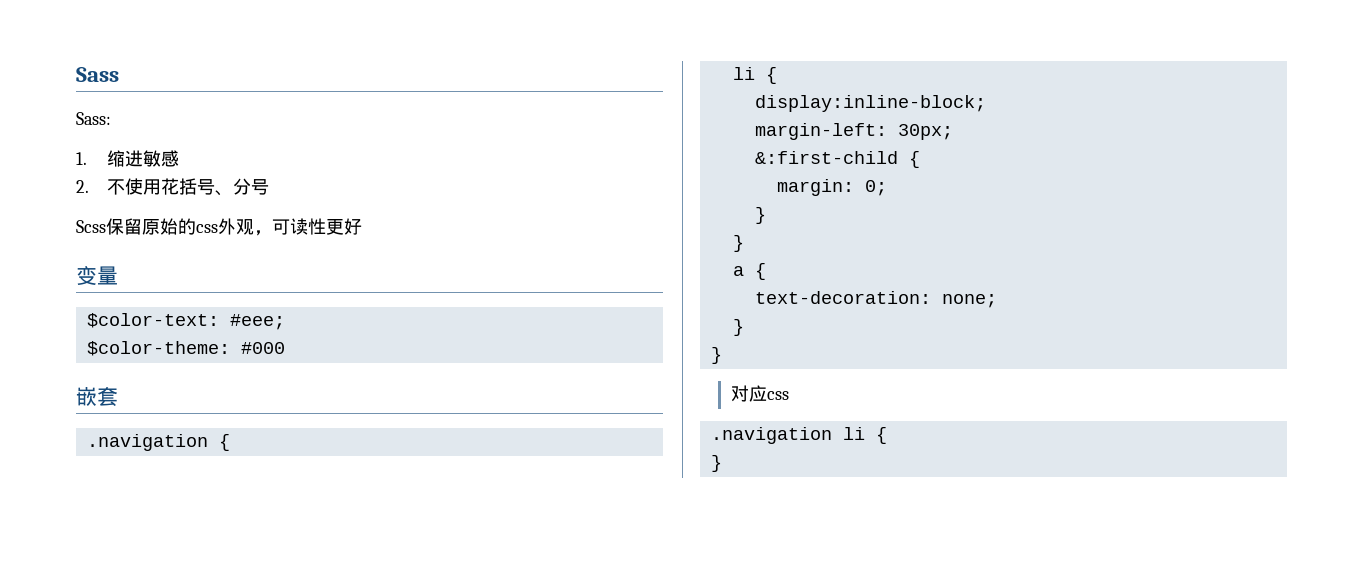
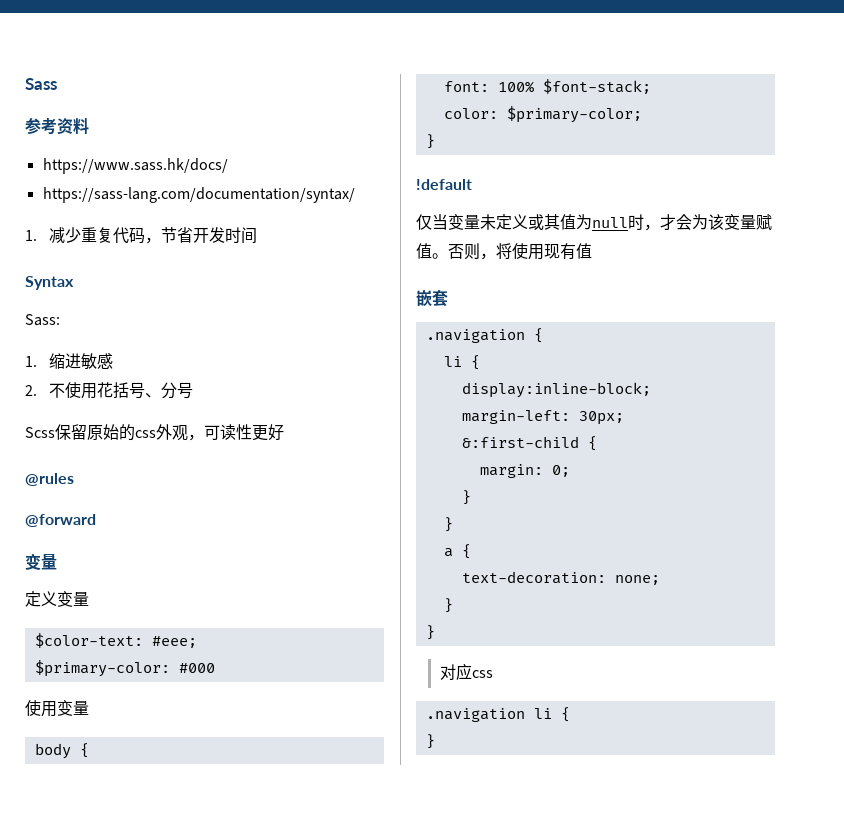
+ 参考资料
+ https://www.sass.hk/docs/
+ https://sass-lang.com/documentation/syntax/
+ 1.减少重复代码，节省开发时间
+ Syntax
+ @rules
+ @forward
  变量
+ 定义变量
- $color-theme: #000
+ $primary-color: #000
+ 使用变量
+ body {
+ font: 100% $font-stack;
+ color: $primary-color;
+ }
+ !default
+ 仅当变量未定义或其值为null时，才会为该变量赋值。否则，将使用现有值

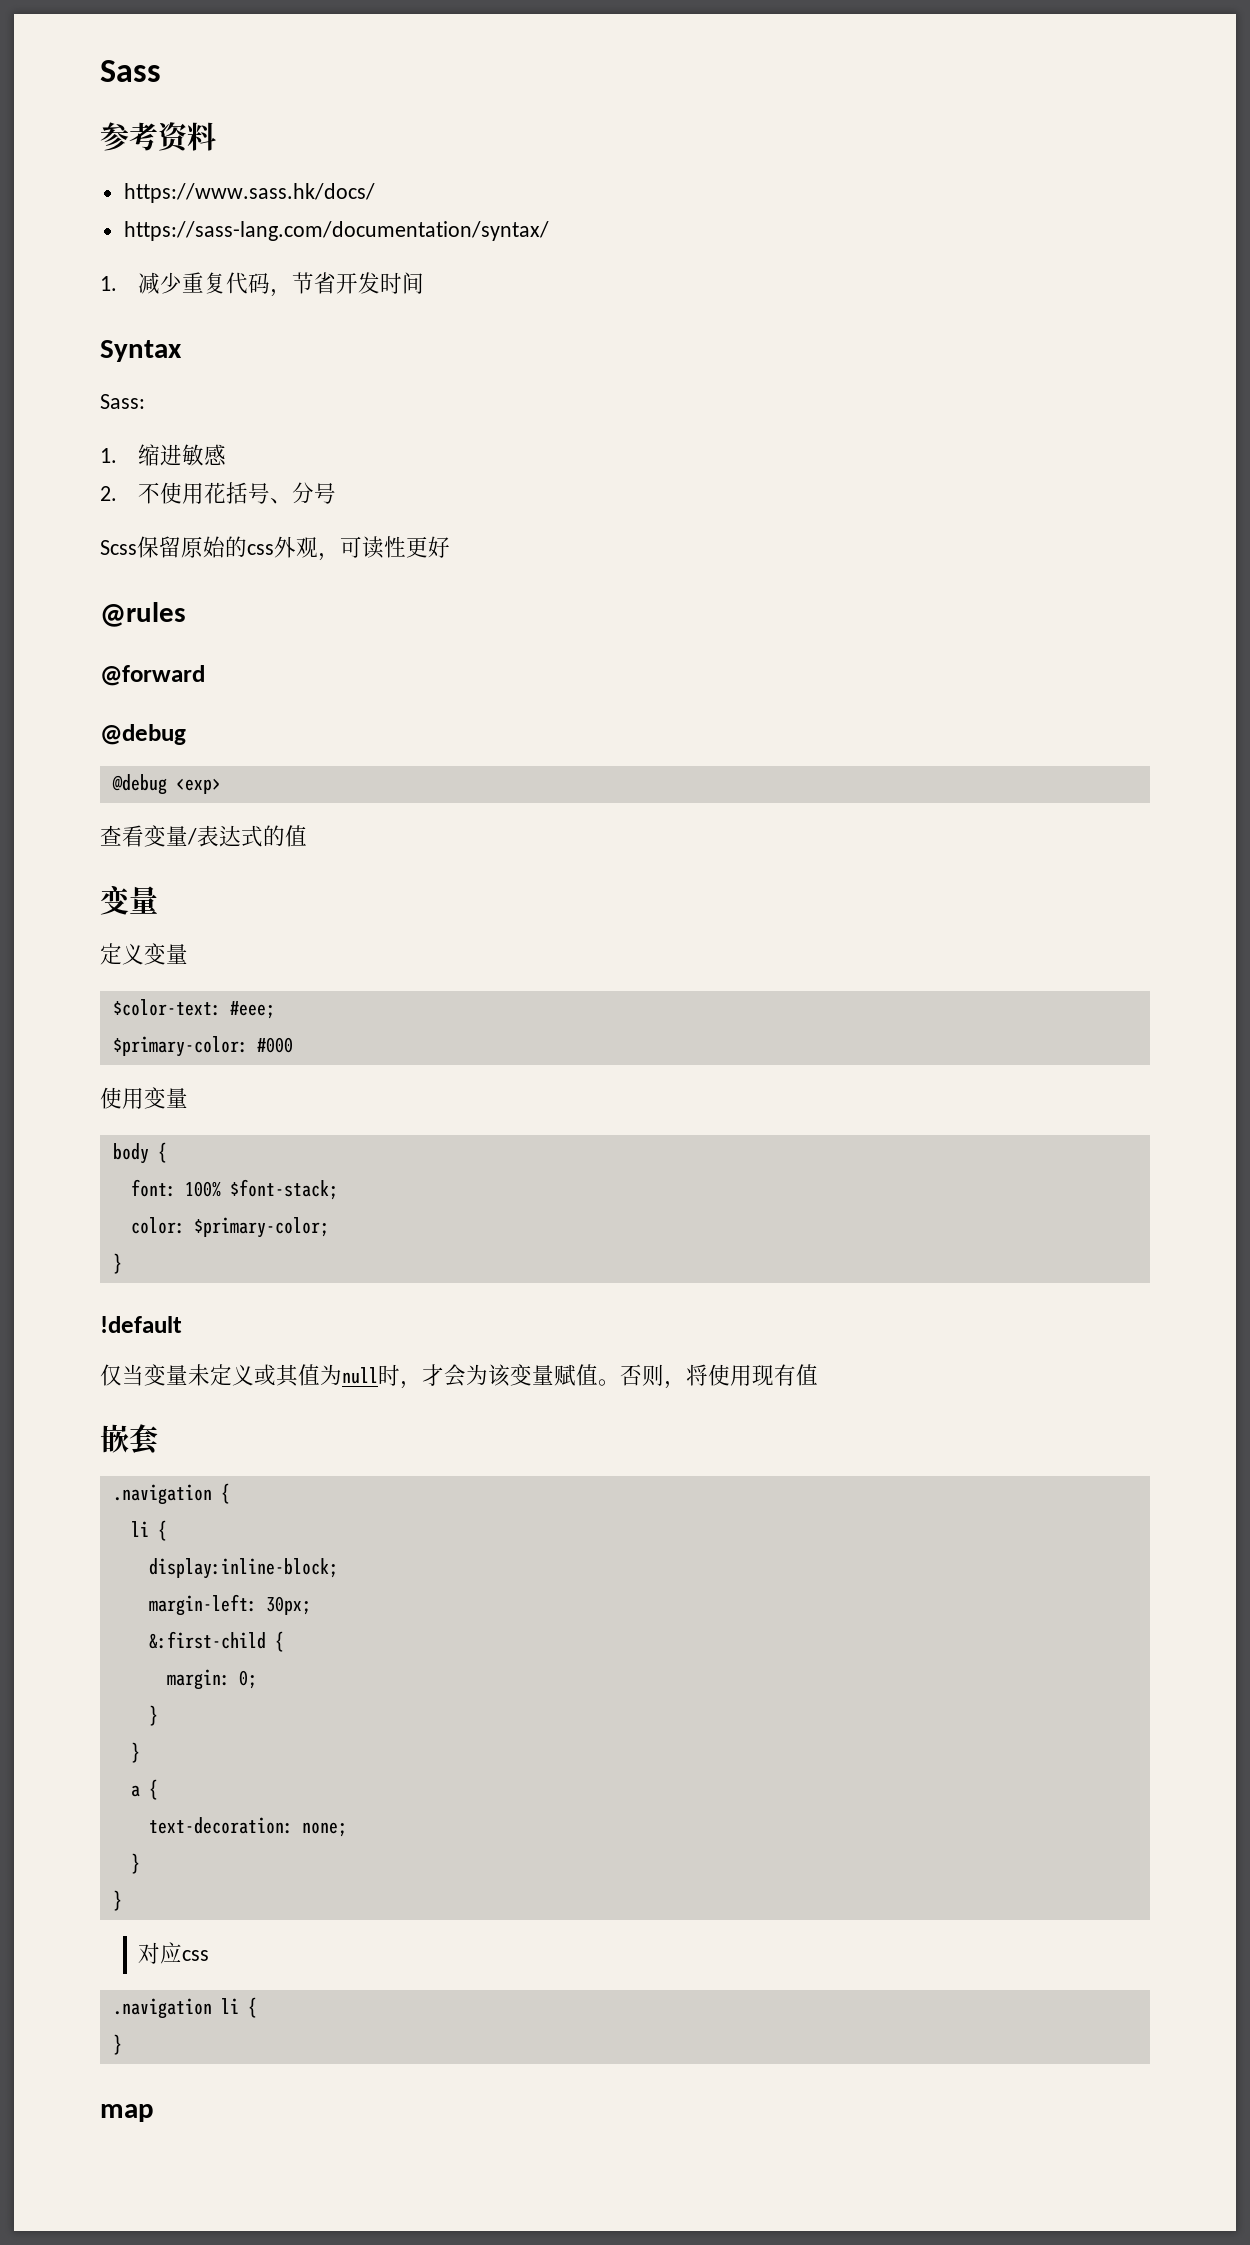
  @forward
+ @debug
+ @debug <exp>
+ 查看变量/表达式的值
+ map

